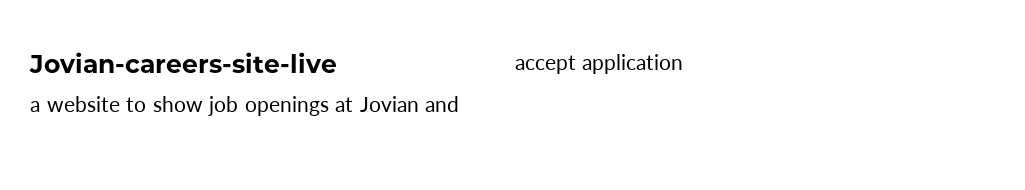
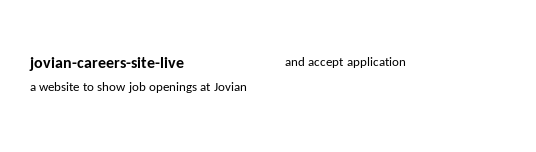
- Jovian-careers-site-live
+ jovian-careers-site-live

